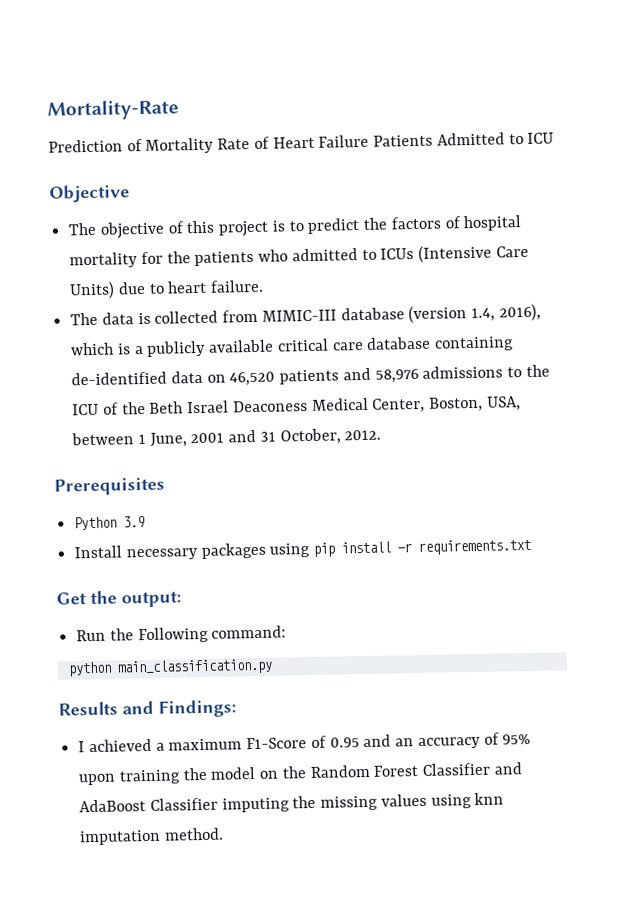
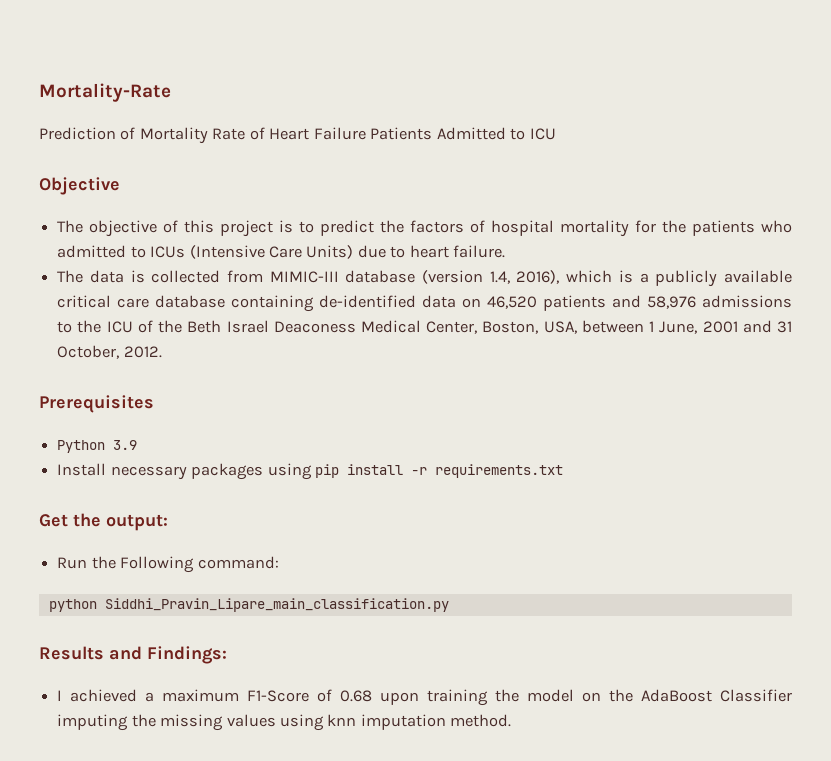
- python main_classification.py
+ python Siddhi_Pravin_Lipare_main_classification.py
- I achieved a maximum F1-Score of 0.95 and an accuracy of 95% upon training the model on the Random Forest Classifier and AdaBoost Classifier imputing the missing values using knn imputation method.
+ I achieved a maximum F1-Score of 0.68 upon training the model on the AdaBoost Classifier imputing the missing values using knn imputation method.

